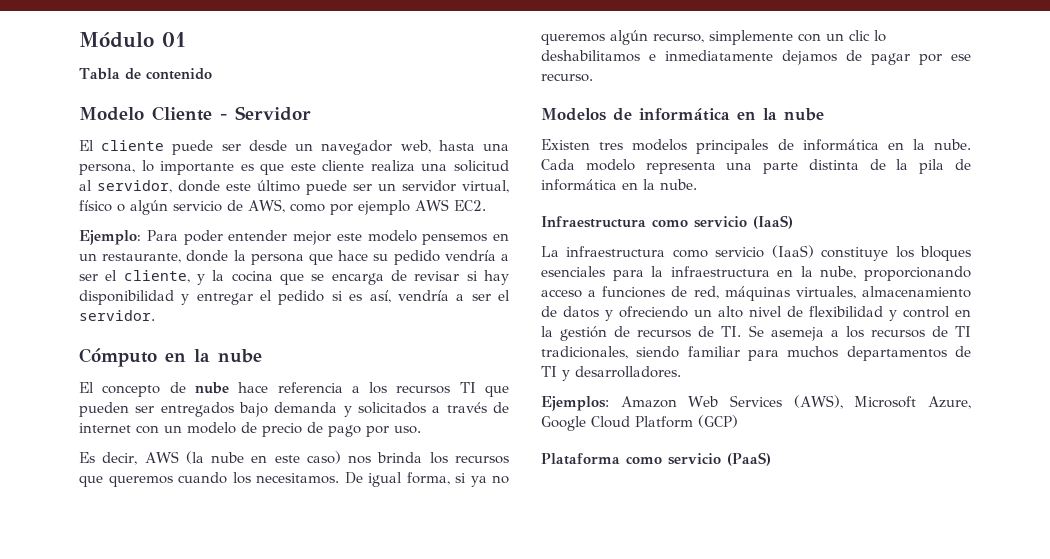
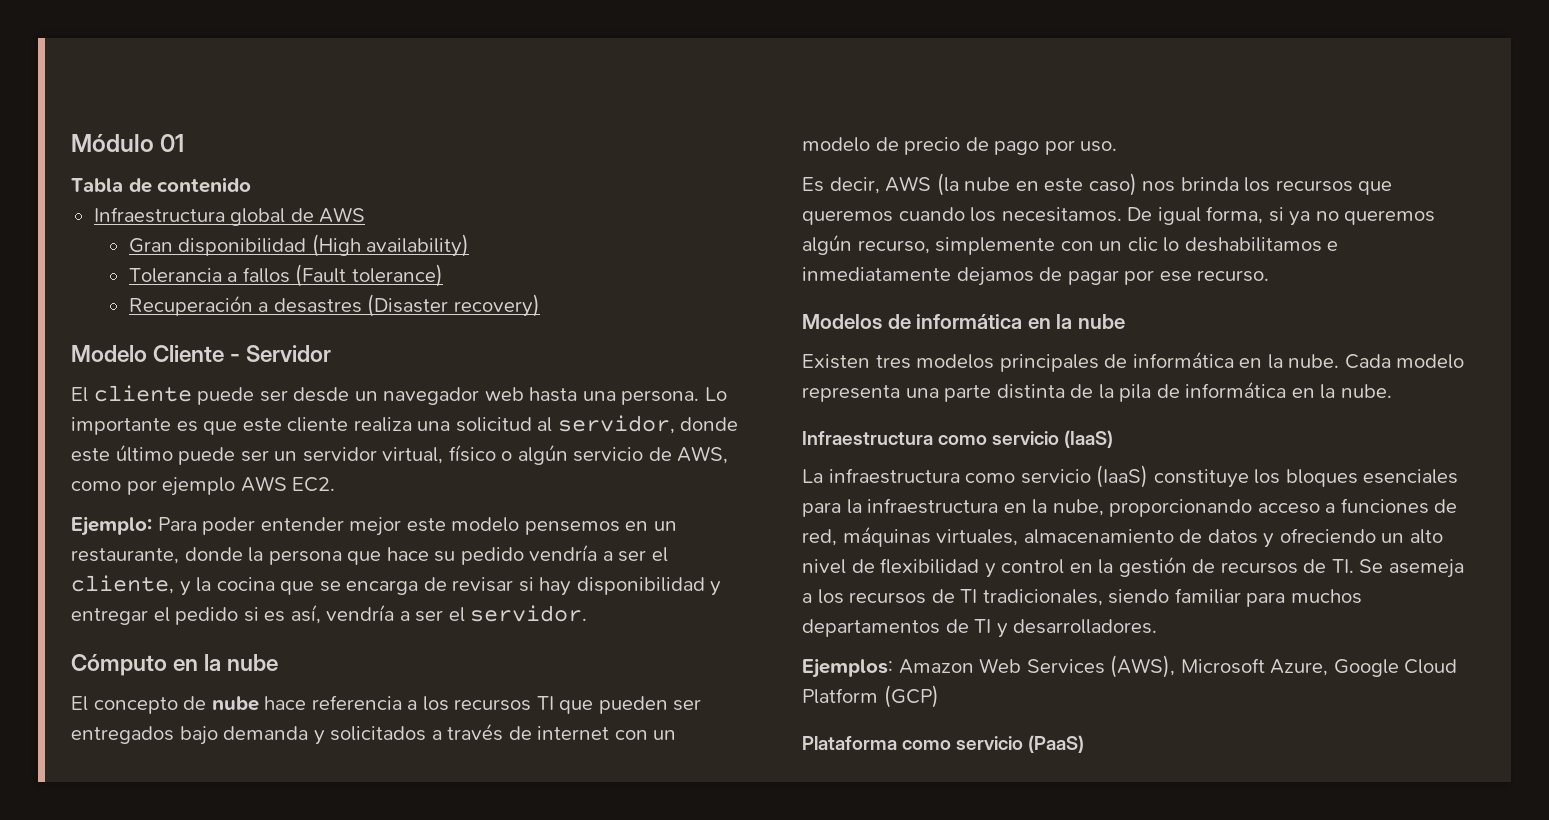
+ Infraestructura global de AWS
+ Gran disponibilidad (High availability)
+ Tolerancia a fallos (Fault tolerance)
+ Recuperación a desastres (Disaster recovery)
- El cliente puede ser desde un navegador web, hasta una persona, lo importante es que este cliente realiza una solicitud al servidor, donde este último puede ser un servidor virtual, físico o algún servicio de AWS, como por ejemplo AWS EC2.
+ El cliente puede ser desde un navegador web hasta una persona. Lo importante es que este cliente realiza una solicitud al servidor, donde este último puede ser un servidor virtual, físico o algún servicio de AWS, como por ejemplo AWS EC2.

